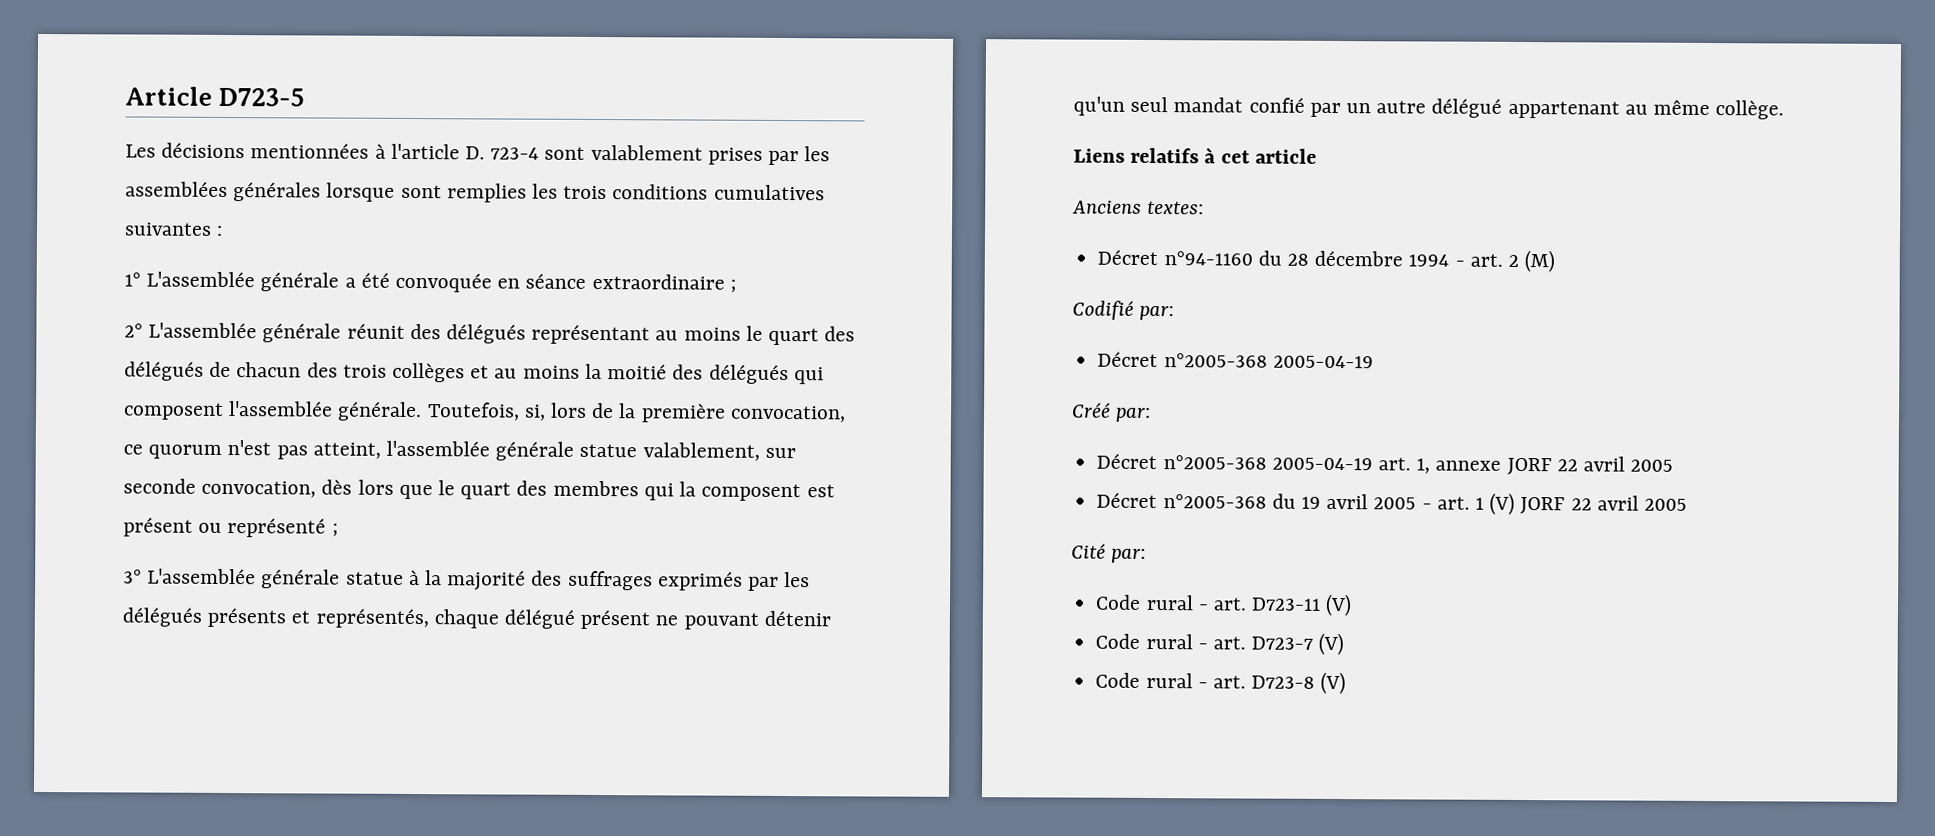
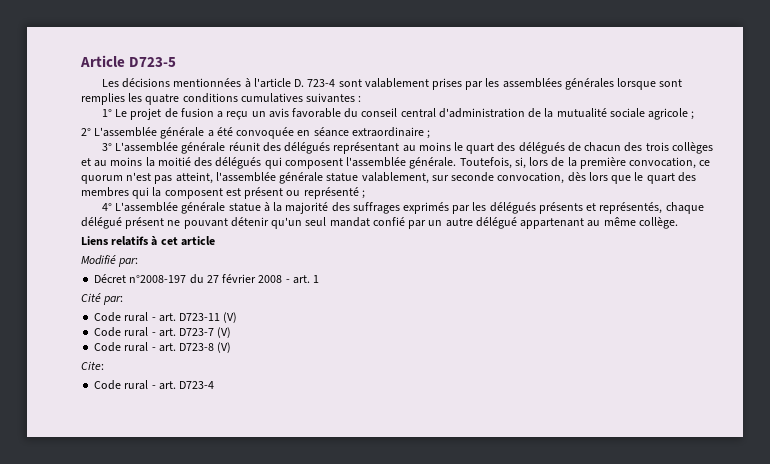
- Les décisions mentionnées à l'article D. 723-4 sont valablement prises par les assemblées générales lorsque sont remplies les trois conditions cumulatives suivantes :
+ Les décisions mentionnées à l'article D. 723-4 sont valablement prises par les assemblées générales lorsque sont remplies les quatre conditions cumulatives suivantes :
- 1° L'assemblée générale a été convoquée en séance extraordinaire ;
+ 1° Le projet de fusion a reçu un avis favorable du conseil central d'administration de la mutualité sociale agricole ;
+ 2° L'assemblée générale a été convoquée en séance extraordinaire ;
- 2° L'assemblée générale réunit des délégués représentant au moins le quart des délégués de chacun des trois collèges et au moins la moitié des délégués qui composent l'assemblée générale.
+ 3° L'assemblée générale réunit des délégués représentant au moins le quart des délégués de chacun des trois collèges et au moins la moitié des délégués qui composent l'assemblée générale.
- 3° L'assemblée générale statue à la majorité des suffrages exprimés par les délégués présents et représentés, chaque délégué présent ne pouvant détenir qu'un seul mandat confié par un autre délégué appartenant au même collège.
+ 4° L'assemblée générale statue à la majorité des suffrages exprimés par les délégués présents et représentés, chaque délégué présent ne pouvant détenir qu'un seul mandat confié par un autre délégué appartenant au même collège.
- Anciens textes:
- Décret n°94-1160 du 28 décembre 1994 - art. 2 (M)
- Codifié par:
- Décret n°2005-368 2005-04-19
- Créé par:
- Décret n°2005-368 2005-04-19 art. 1, annexe JORF 22 avril 2005
- Décret n°2005-368 du 19 avril 2005 - art. 1 (V) JORF 22 avril 2005
+ Modifié par:
+ Décret n°2008-197 du 27 février 2008 - art. 1
+ Cite:
+ Code rural - art. D723-4

